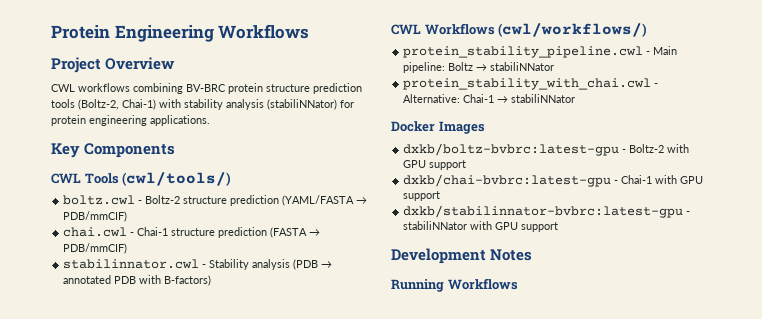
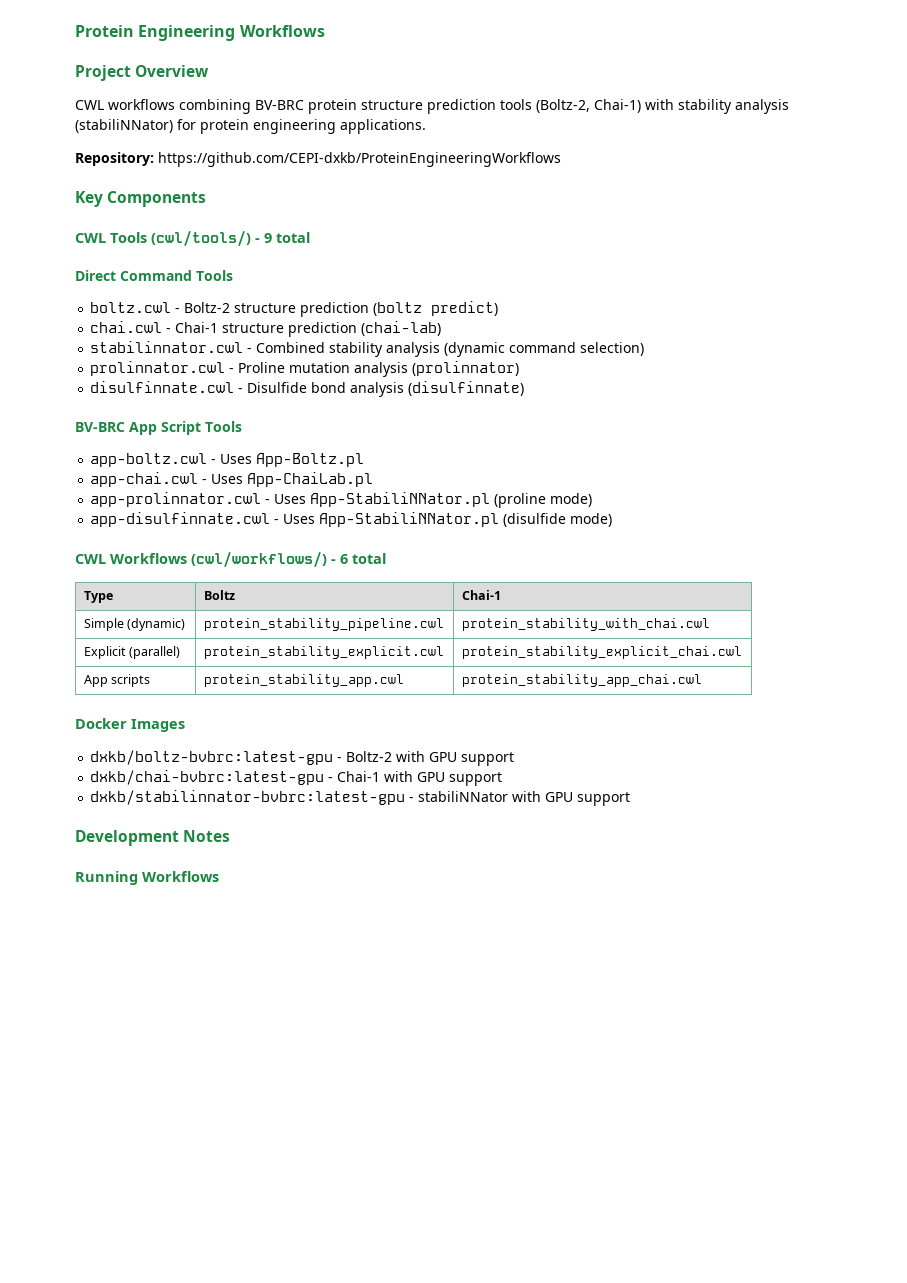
+ Repository: https://github.com/CEPI-dxkb/ProteinEngineeringWorkflows
- CWL Tools (cwl/tools/)
+ CWL Tools (cwl/tools/) - 9 total
+ Direct Command Tools
- boltz.cwl - Boltz-2 structure prediction (YAML/FASTA → PDB/mmCIF)
+ boltz.cwl - Boltz-2 structure prediction (boltz predict)
- chai.cwl - Chai-1 structure prediction (FASTA → PDB/mmCIF)
+ chai.cwl - Chai-1 structure prediction (chai-lab)
- stabilinnator.cwl - Stability analysis (PDB → annotated PDB with B-factors)
- CWL Workflows (cwl/workflows/)
- protein_stability_pipeline.cwl - Main pipeline: Boltz → stabiliNNator
- protein_stability_with_chai.cwl - Alternative: Chai-1 → stabiliNNator
+ stabilinnator.cwl - Combined stability analysis (dynamic command selection)
+ prolinnator.cwl - Proline mutation analysis (prolinnator)
+ disulfinnate.cwl - Disulfide bond analysis (disulfinnate)
+ BV-BRC App Script Tools
+ app-boltz.cwl - Uses App-Boltz.pl
+ app-chai.cwl - Uses App-ChaiLab.pl
+ app-prolinnator.cwl - Uses App-StabiliNNator.pl (proline mode)
+ app-disulfinnate.cwl - Uses App-StabiliNNator.pl (disulfide mode)
+ CWL Workflows (cwl/workflows/) - 6 total
+ Type | Boltz | Chai-1
+ Simple (dynamic) | protein_stability_pipeline.cwl | protein_stability_with_chai.cwl
+ Explicit (parallel) | protein_stability_explicit.cwl | protein_stability_explicit_chai.cwl
+ App scripts | protein_stability_app.cwl | protein_stability_app_chai.cwl

